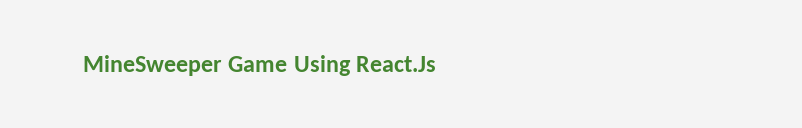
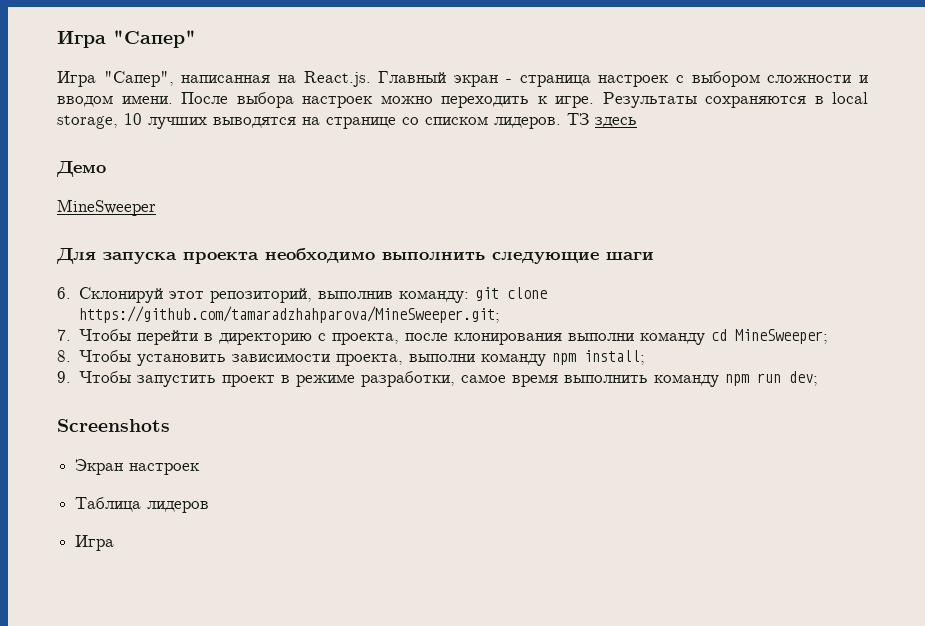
- MineSweeper Game Using React.Js
+ Игра "Сапер"
+ Игра "Сапер", написанная на React.js. Главный экран - страница настроек с выбором сложности и вводом имени. После выбора настроек можно переходить к игре. Результаты сохраняются в local storage, 10 лучших выводятся на странице со списком лидеров. ТЗ здесь
+ Демо
+ MineSweeper
+ Для запуска проекта необходимо выполнить следующие шаги
+ 6. Склонируй этот репозиторий, выполнив команду: git clone https://github.com/tamaradzhahparova/MineSweeper.git;
+ 7. Чтобы перейти в директорию с проекта, после клонирования выполни команду cd MineSweeper;
+ 8. Чтобы установить зависимости проекта, выполни команду npm install;
+ 9. Чтобы запустить проект в режиме разработки, самое время выполнить команду npm run dev;
+ Screenshots
+ Экран настроек
+ Таблица лидеров
+ Игра

